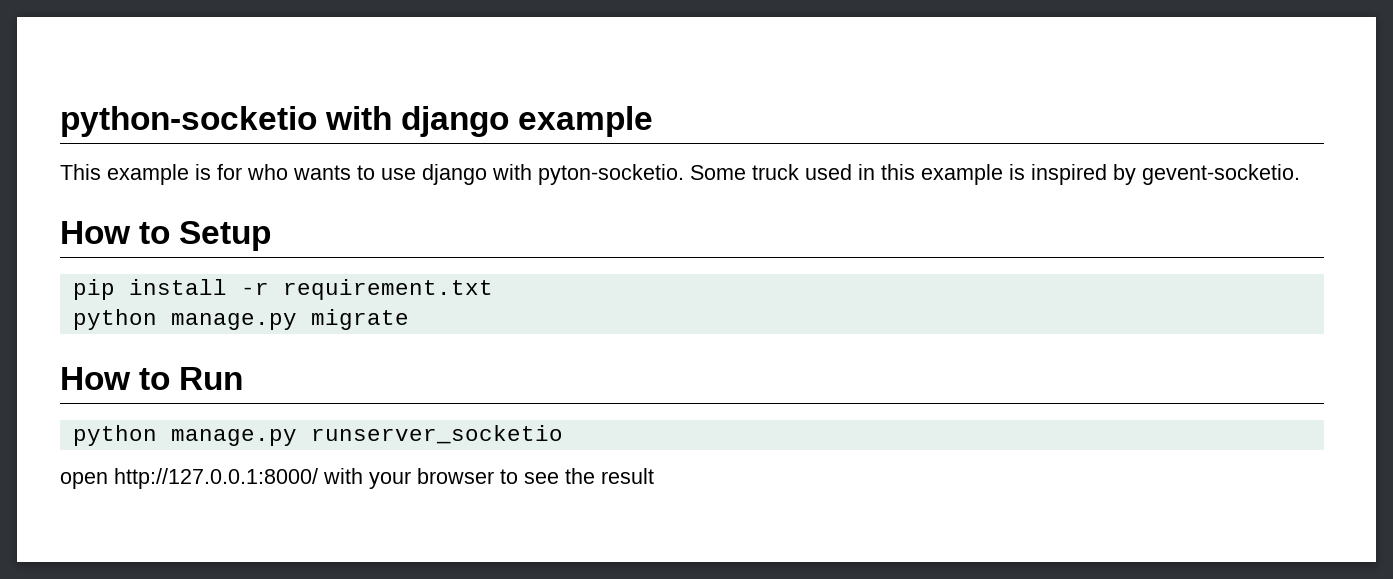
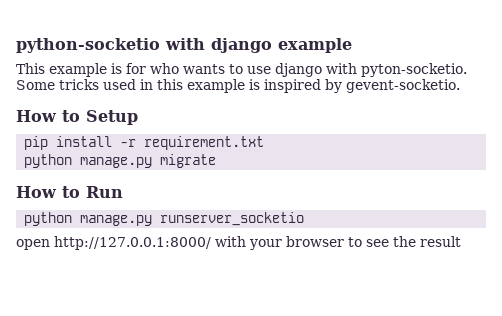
- Some truck used in this example is inspired by gevent-socketio.
+ Some tricks used in this example is inspired by gevent-socketio.

